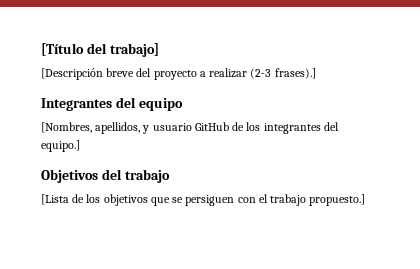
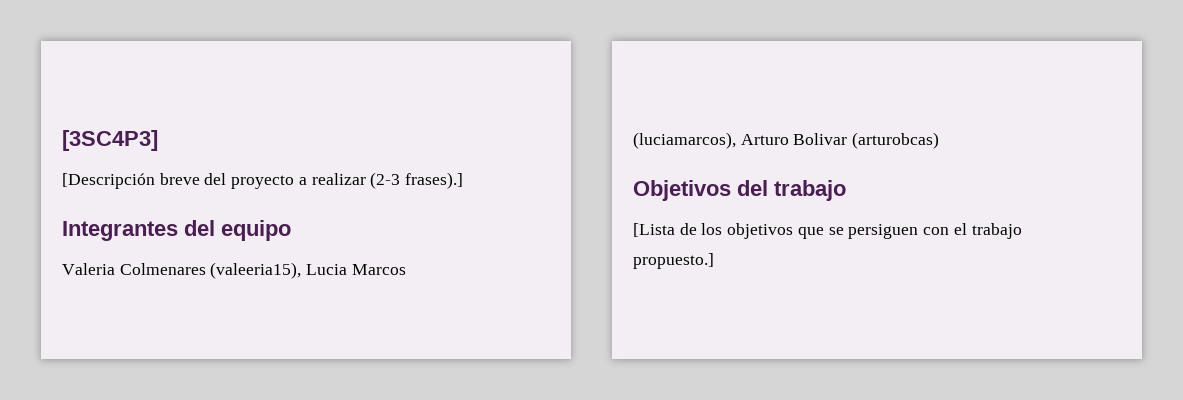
- [Título del trabajo]
+ [3SC4P3]
- [Nombres, apellidos, y usuario GitHub de los integrantes del equipo.]
+ Valeria Colmenares (valeeria15), Lucia Marcos (luciamarcos), Arturo Bolivar (arturobcas)

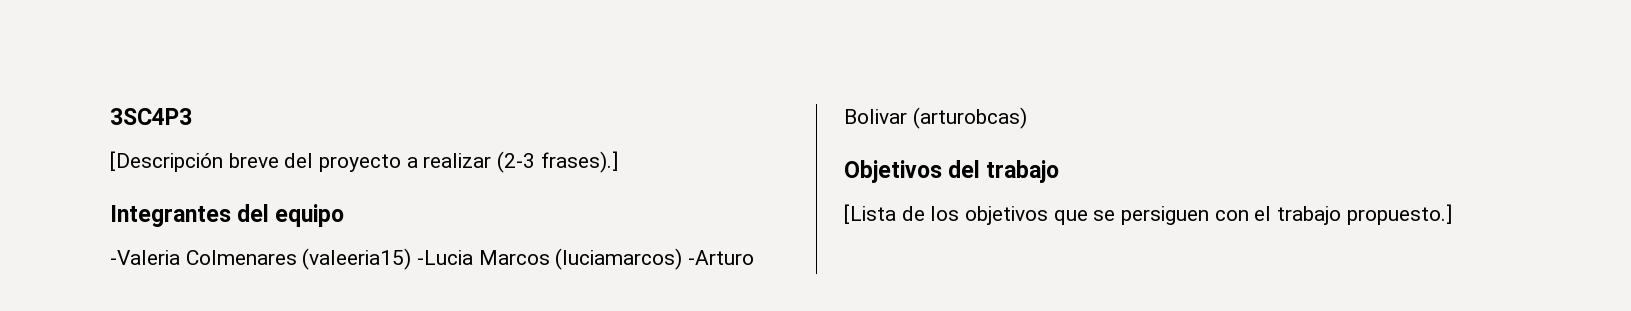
- [3SC4P3]
+ 3SC4P3
- Valeria Colmenares (valeeria15), Lucia Marcos (luciamarcos), Arturo Bolivar (arturobcas)
+ -Valeria Colmenares (valeeria15) -Lucia Marcos (luciamarcos) -Arturo Bolivar (arturobcas)

